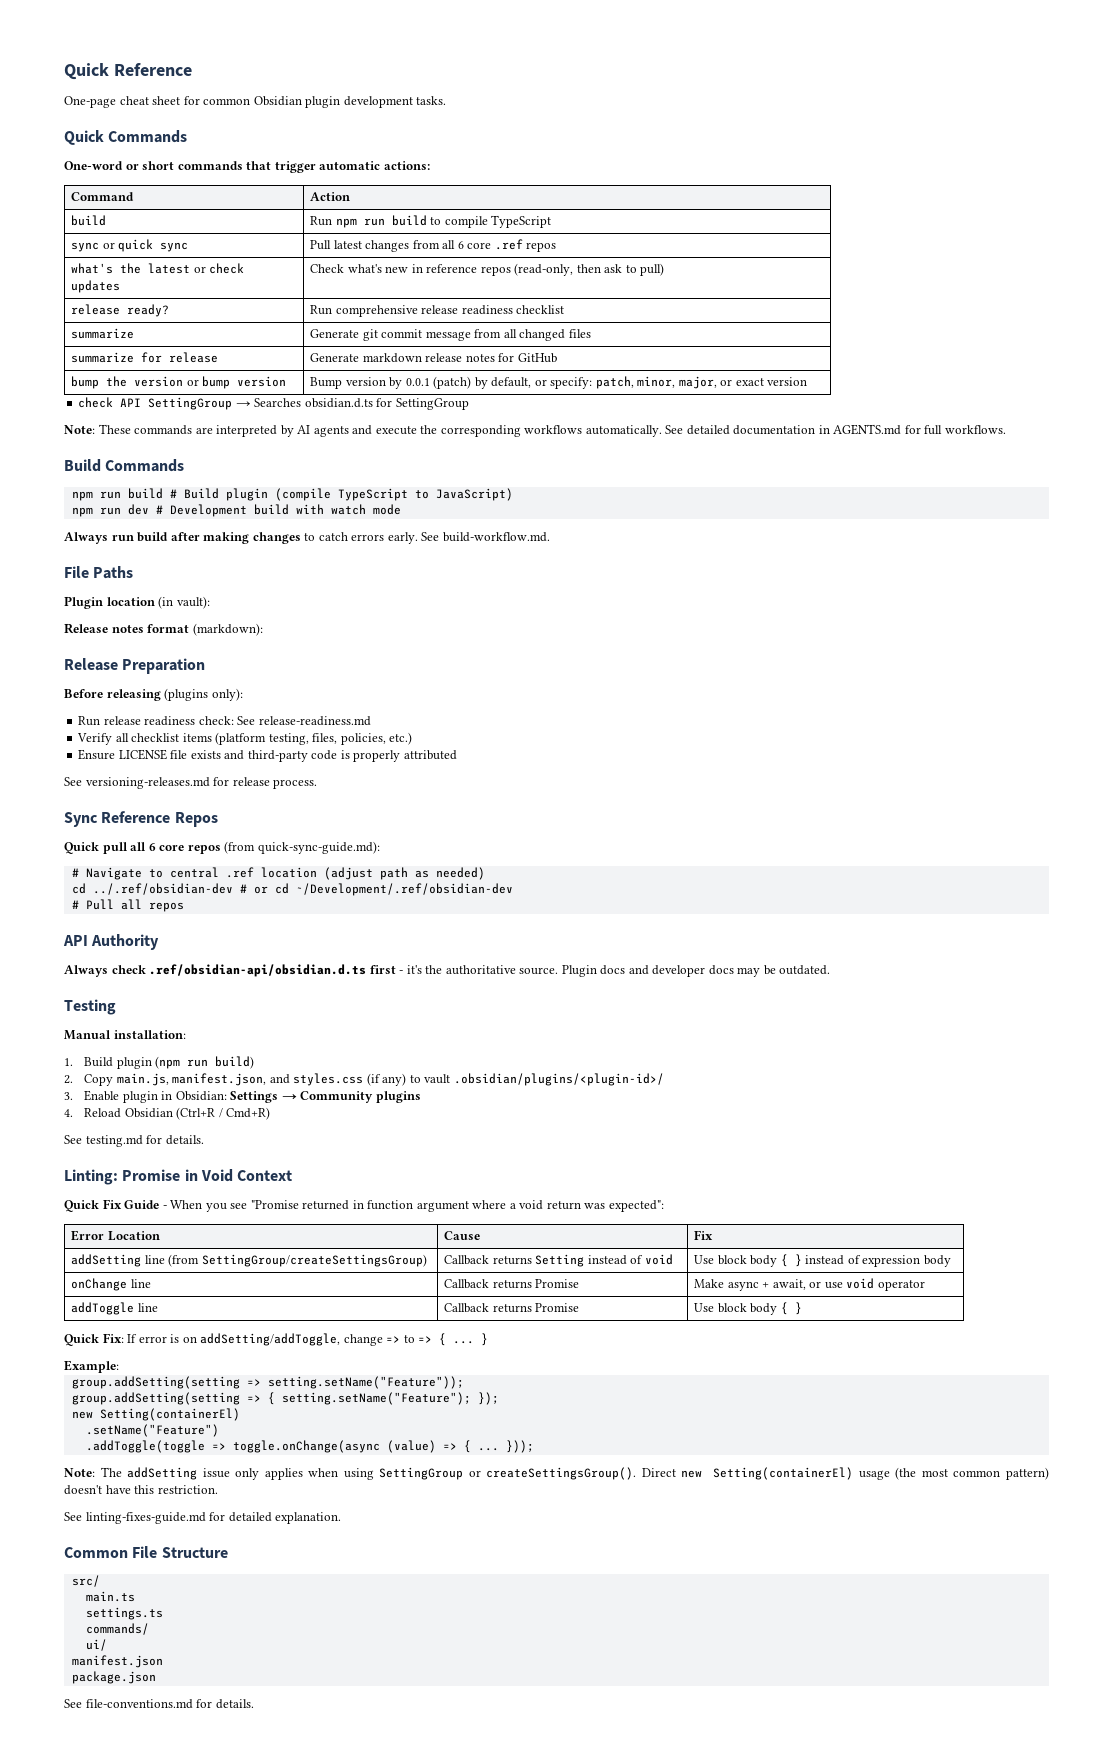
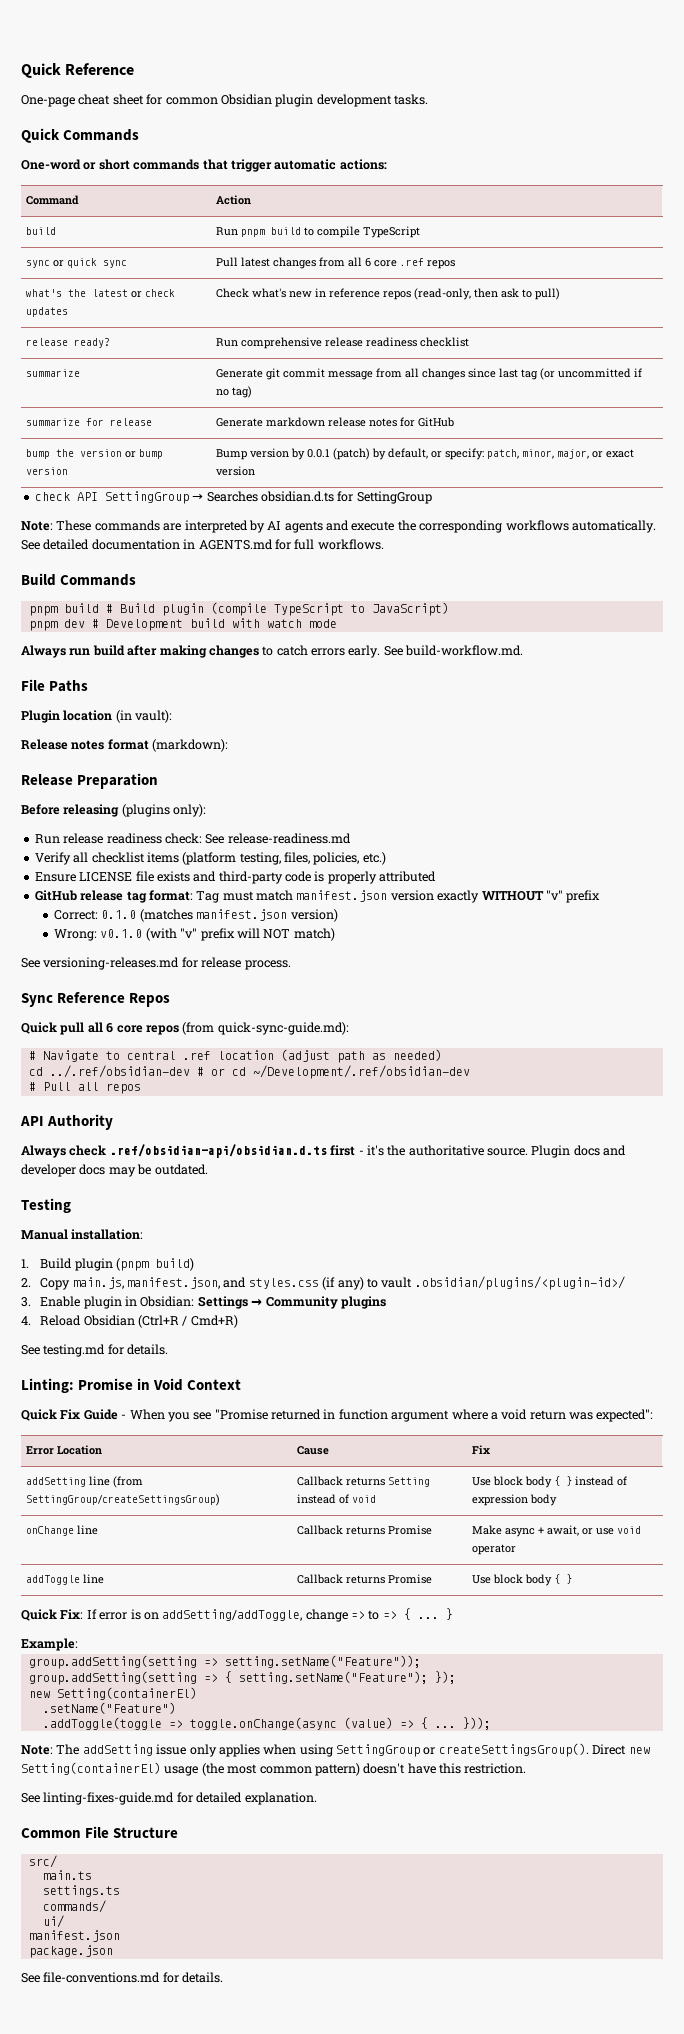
- build | Run npm run build to compile TypeScript
+ build | Run pnpm build to compile TypeScript
- summarize | Generate git commit message from all changed files
+ summarize | Generate git commit message from all changes since last tag (or uncommitted if no tag)
- npm run build # Build plugin (compile TypeScript to JavaScript)
+ pnpm build # Build plugin (compile TypeScript to JavaScript)
- npm run dev # Development build with watch mode
+ pnpm dev # Development build with watch mode
+ GitHub release tag format: Tag must match manifest.json version exactly WITHOUT "v" prefix
+ Correct: 0.1.0 (matches manifest.json version)
+ Wrong: v0.1.0 (with "v" prefix will NOT match)
- 1. Build plugin (npm run build)
+ 1. Build plugin (pnpm build)

